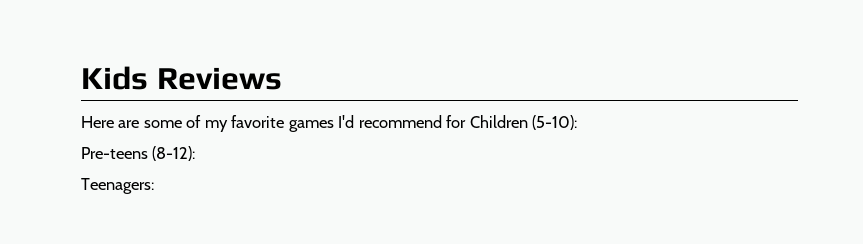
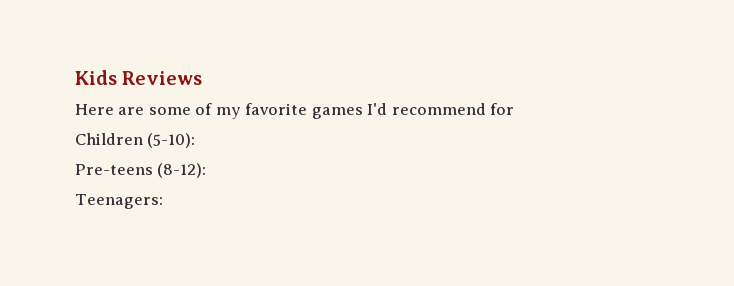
- Here are some of my favorite games I'd recommend for Children (5-10):
+ Here are some of my favorite games I'd recommend for
+ Children (5-10):

